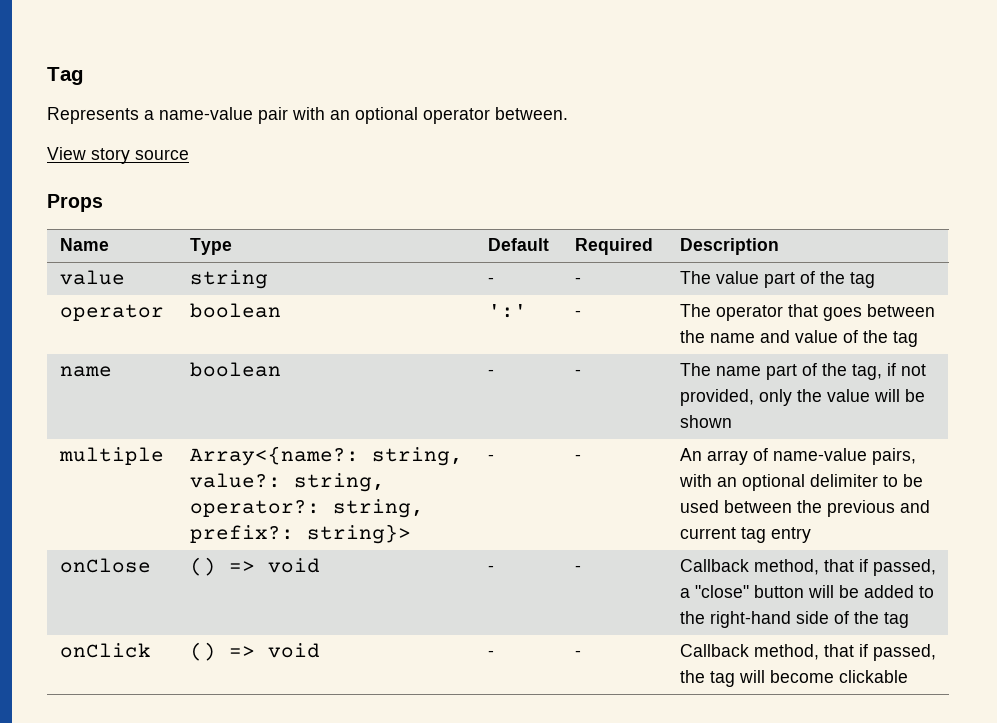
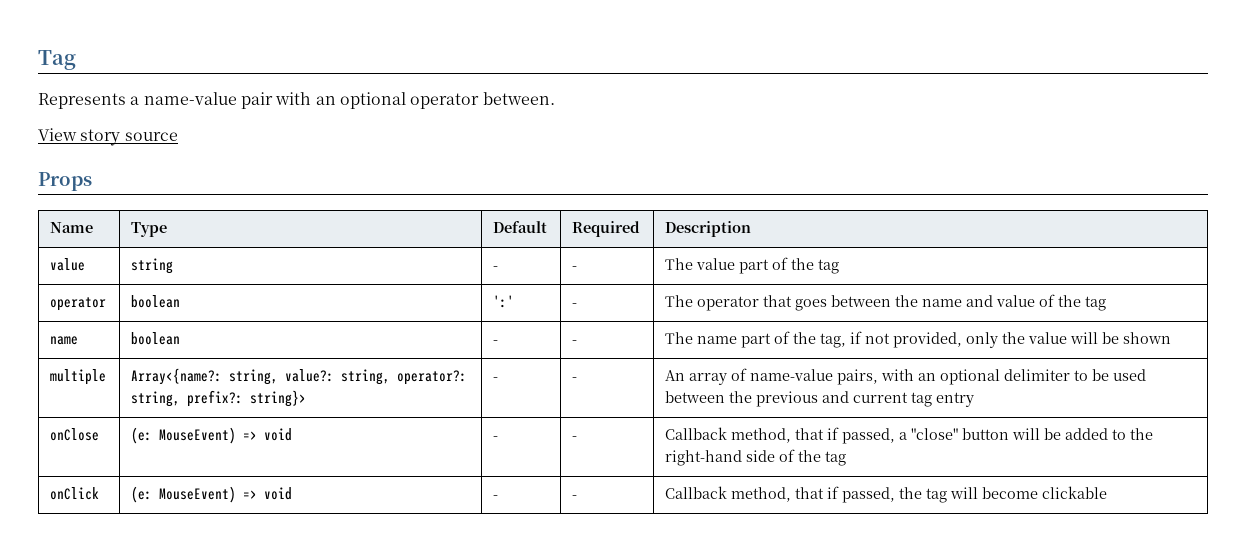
- onClose | () => void | - | - | Callback method, that if passed, a "close" button will be added to the right-hand side of the tag
+ onClose | (e: MouseEvent) => void | - | - | Callback method, that if passed, a "close" button will be added to the right-hand side of the tag
- onClick | () => void | - | - | Callback method, that if passed, the tag will become clickable
+ onClick | (e: MouseEvent) => void | - | - | Callback method, that if passed, the tag will become clickable

